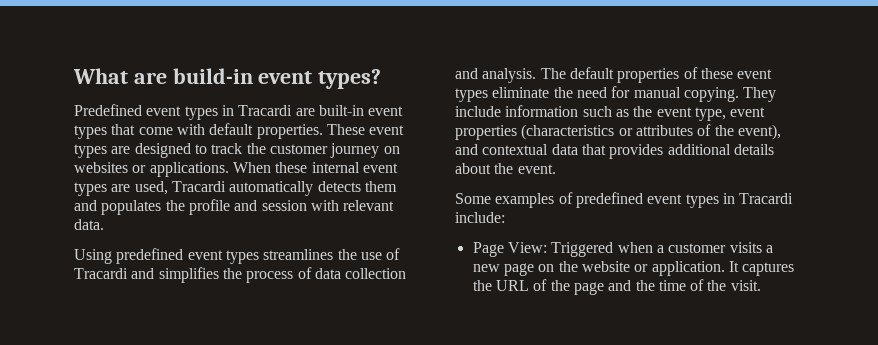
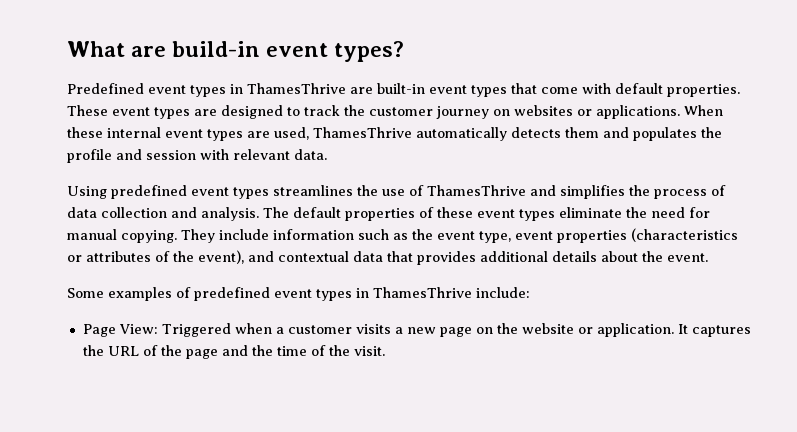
- Predefined event types in Tracardi are built-in event types that come with default properties.
+ Predefined event types in ThamesThrive are built-in event types that come with default properties.
- When these internal event types are used, Tracardi automatically detects them and populates the profile and session with relevant data.
+ When these internal event types are used, ThamesThrive automatically detects them and populates the profile and session with relevant data.
- Using predefined event types streamlines the use of Tracardi and simplifies the process of data collection and analysis.
+ Using predefined event types streamlines the use of ThamesThrive and simplifies the process of data collection and analysis.
- Some examples of predefined event types in Tracardi include:
+ Some examples of predefined event types in ThamesThrive include:

